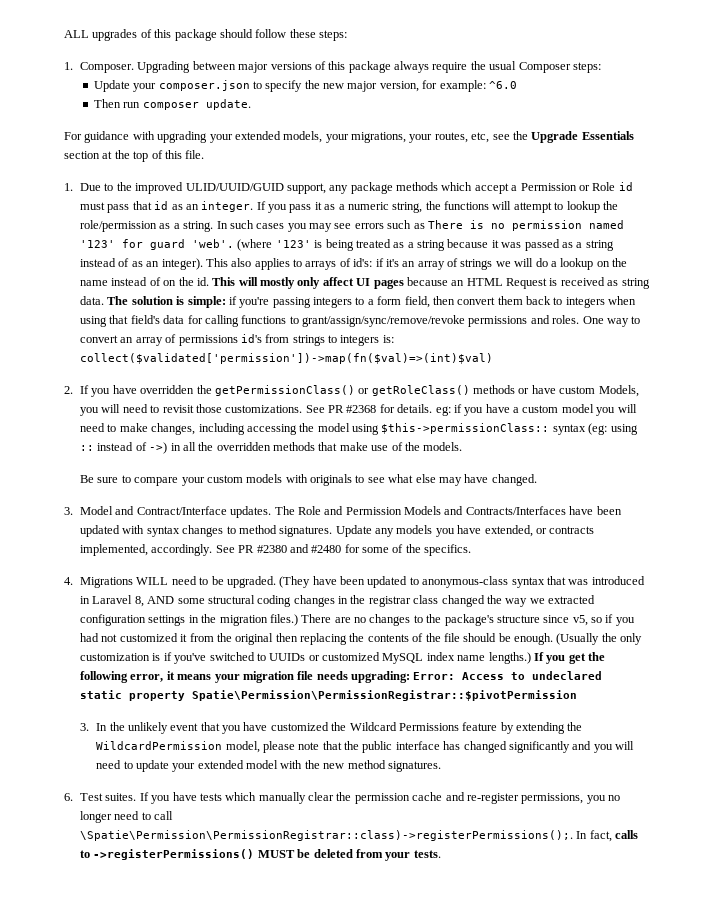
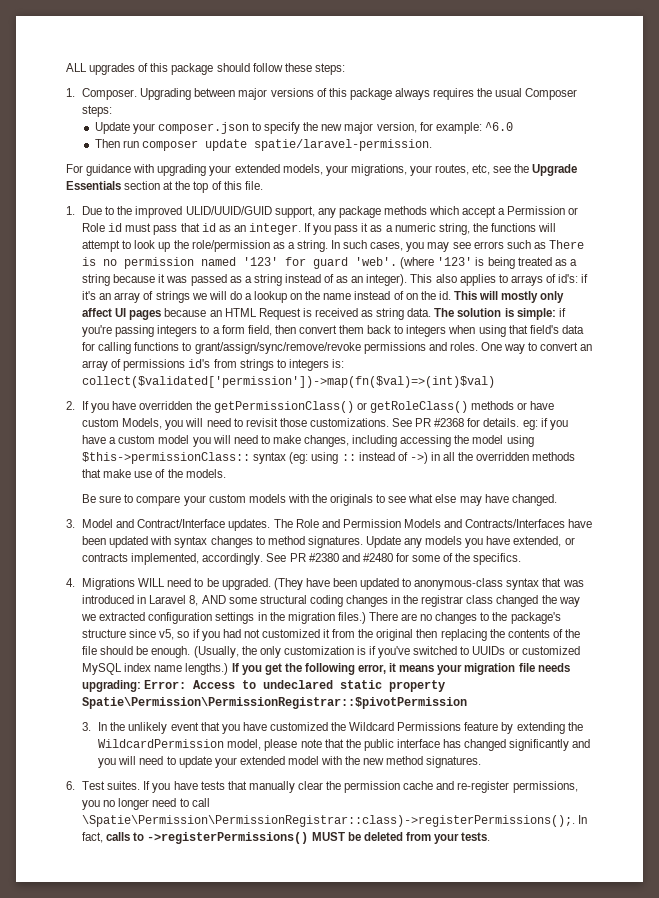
- Upgrading between major versions of this package always require the usual Composer steps:
+ Upgrading between major versions of this package always requires the usual Composer steps:
- Then run composer update.
+ Then run composer update spatie/laravel-permission.
- If you pass it as a numeric string, the functions will attempt to lookup the role/permission as a string.
+ If you pass it as a numeric string, the functions will attempt to look up the role/permission as a string.
- In such cases you may see errors such as There is no permission named '123' for guard 'web'.
+ In such cases, you may see errors such as There is no permission named '123' for guard 'web'.
- Be sure to compare your custom models with originals to see what else may have changed.
+ Be sure to compare your custom models with the originals to see what else may have changed.
- (Usually the only customization is if you've switched to UUIDs or customized MySQL index name lengths.)
+ (Usually, the only customization is if you've switched to UUIDs or customized MySQL index name lengths.)
- If you have tests which manually clear the permission cache and re-register permissions, you no longer need to call \Spatie\Permission\PermissionRegistrar::class)->registerPermissions();.
+ If you have tests that manually clear the permission cache and re-register permissions, you no longer need to call \Spatie\Permission\PermissionRegistrar::class)->registerPermissions();.

